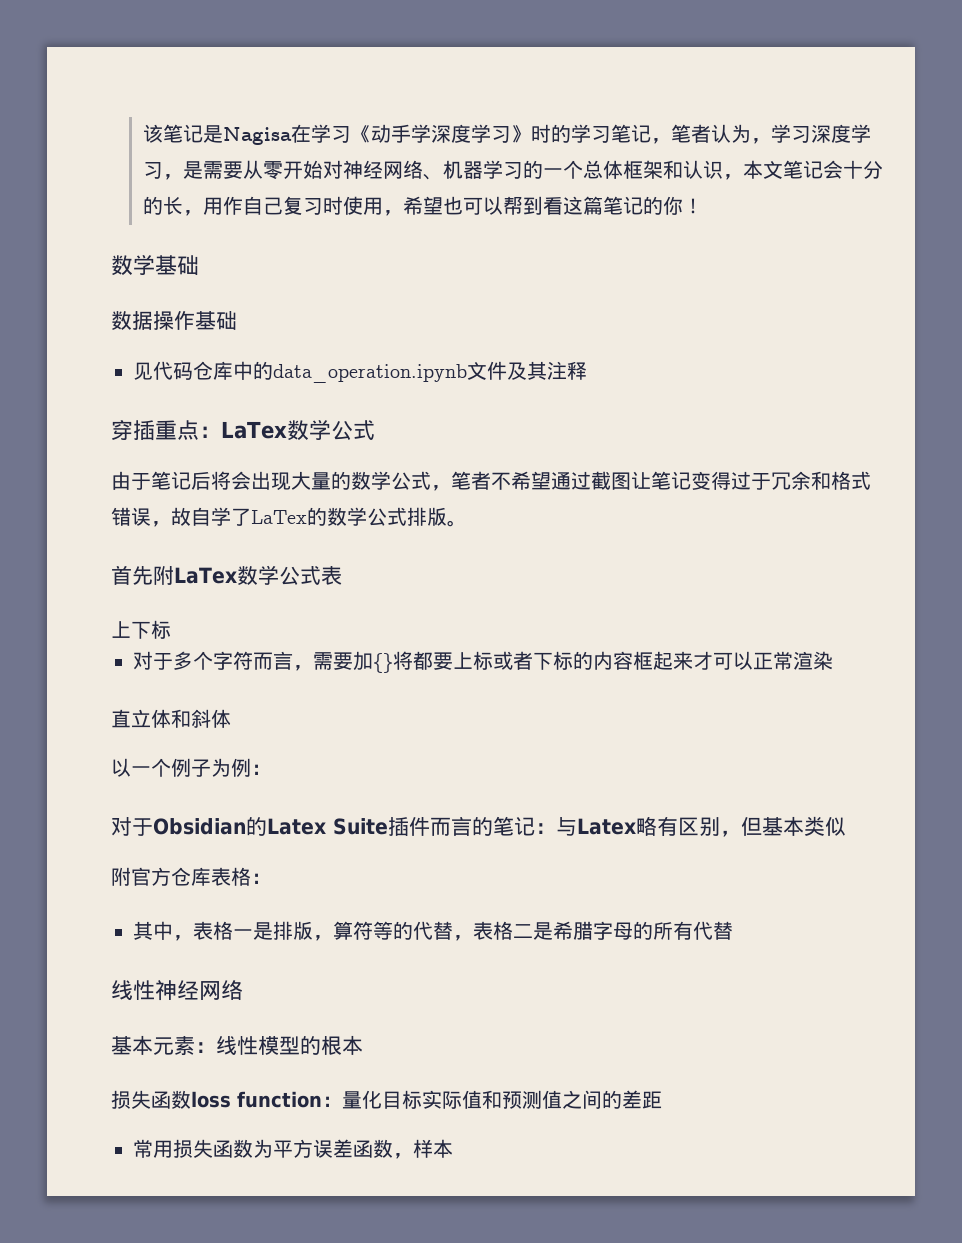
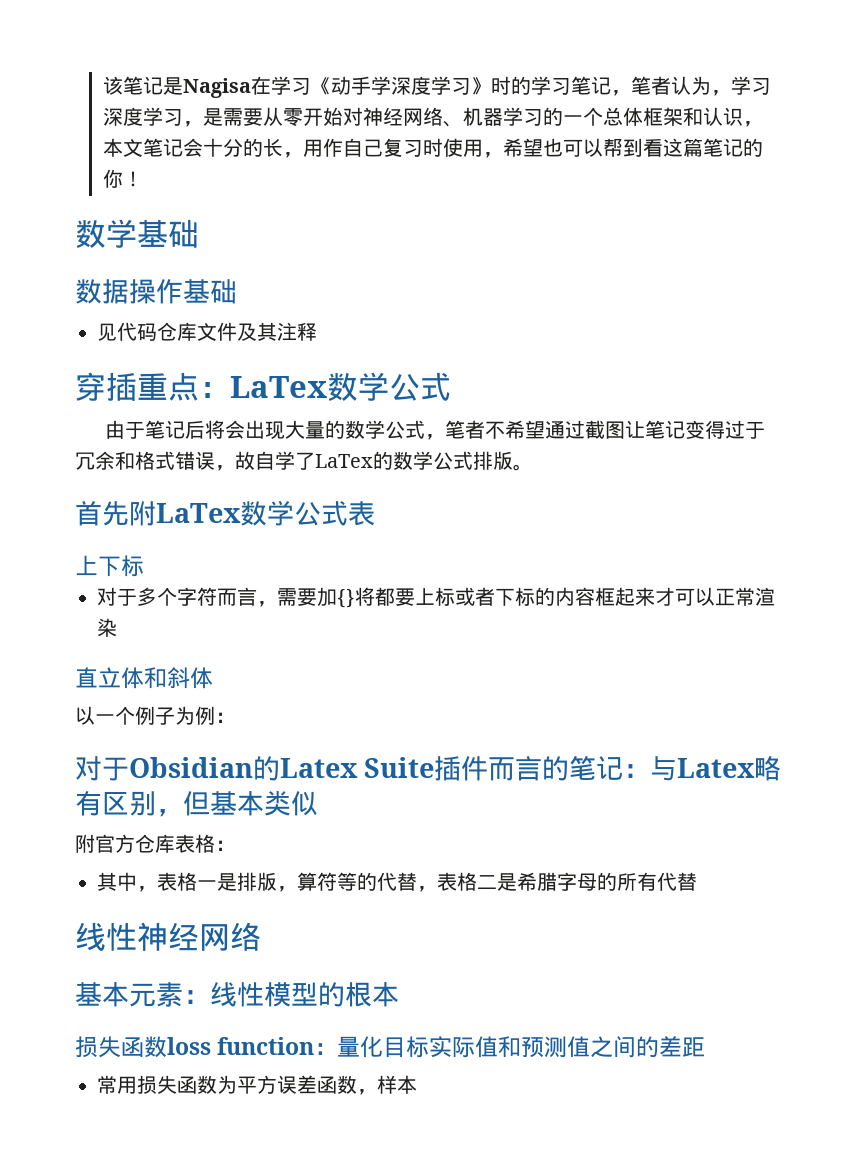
- 见代码仓库中的data_operation.ipynb文件及其注释
+ 见代码仓库文件及其注释

